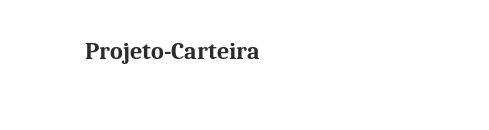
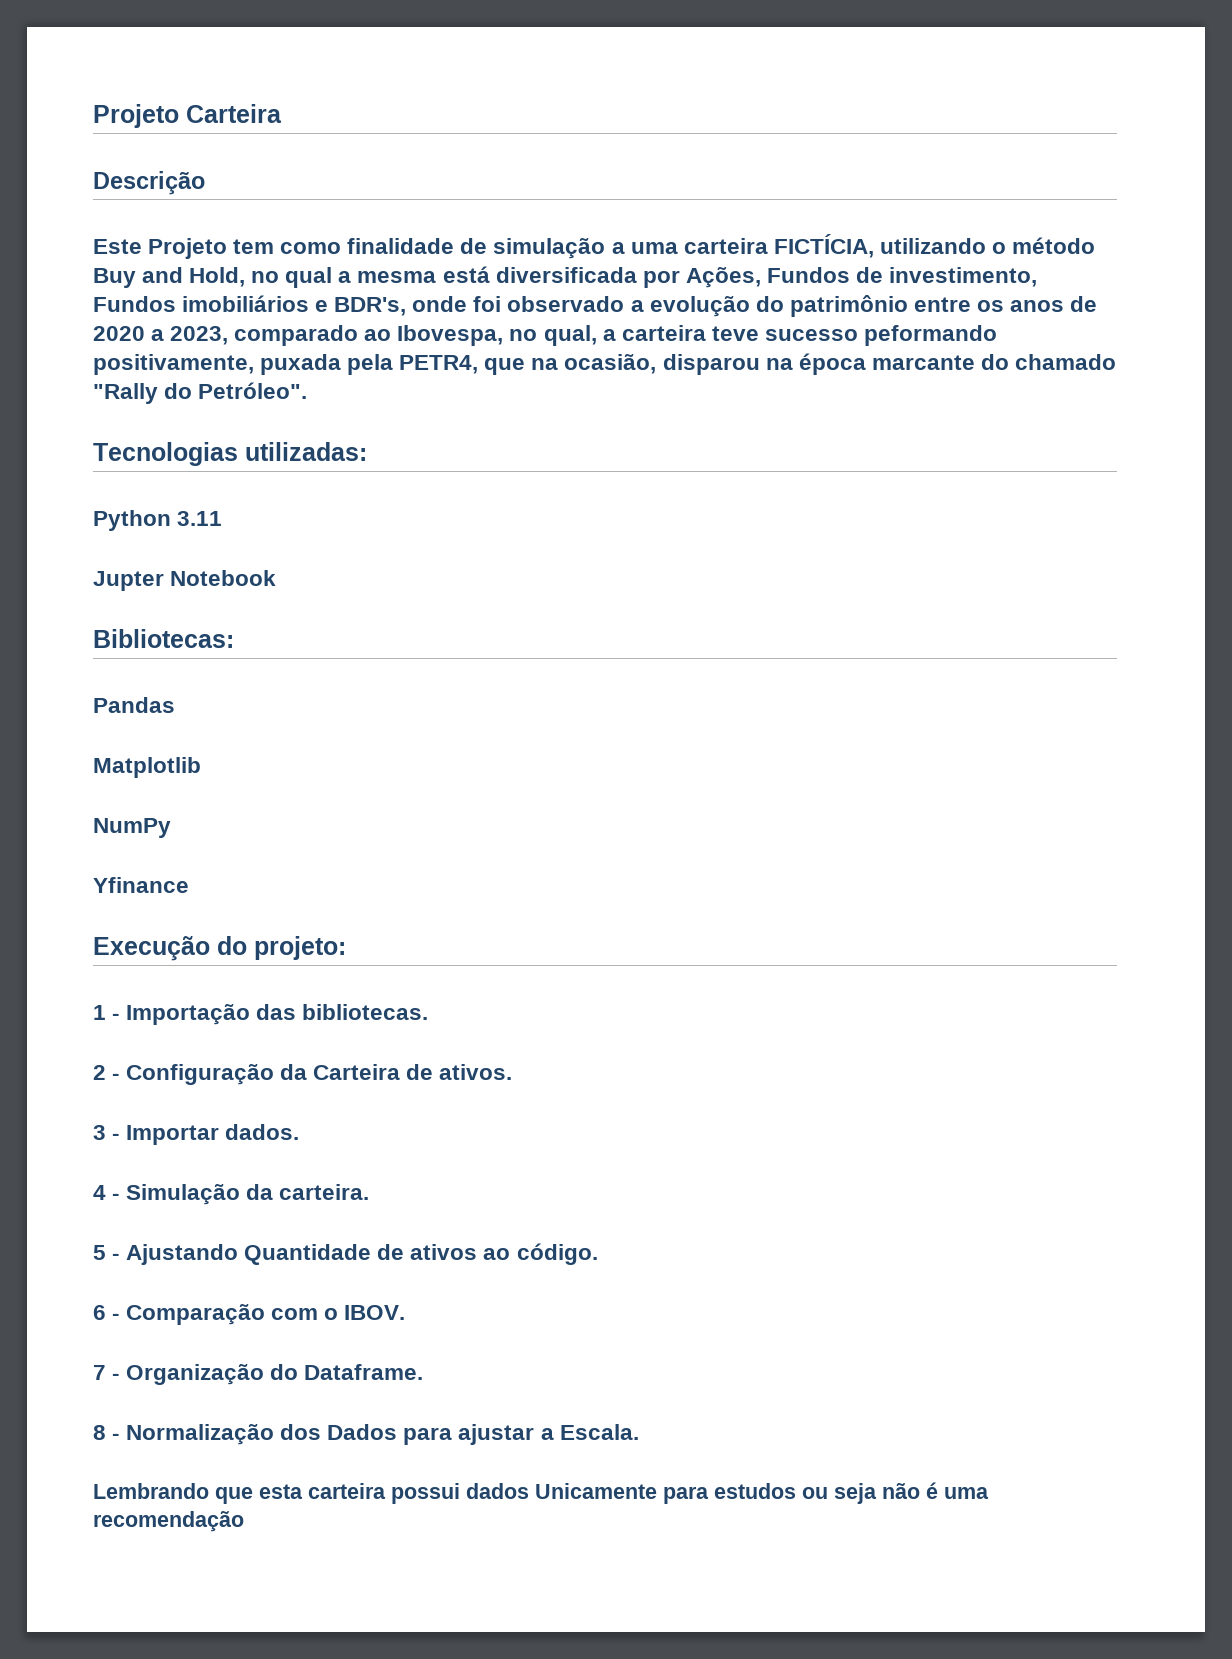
- Projeto-Carteira
+ Projeto Carteira
+ Descrição
+ Este Projeto tem como finalidade de simulação a uma carteira FICTÍCIA, utilizando o método Buy and Hold, no qual a mesma está diversificada por Ações, Fundos de investimento, Fundos imobiliários e BDR's, onde foi observado a evolução do patrimônio entre os anos de 2020 a 2023, comparado ao Ibovespa, no qual, a carteira teve sucesso peformando positivamente, puxada pela PETR4, que na ocasião, disparou na época marcante do chamado "Rally do Petróleo".
+ Tecnologias utilizadas:
+ Python 3.11
+ Jupter Notebook
+ Bibliotecas:
+ Pandas
+ Matplotlib
+ NumPy
+ Yfinance
+ Execução do projeto:
+ 1 - Importação das bibliotecas.
+ 2 - Configuração da Carteira de ativos.
+ 3 - Importar dados.
+ 4 - Simulação da carteira.
+ 5 - Ajustando Quantidade de ativos ao código.
+ 6 - Comparação com o IBOV.
+ 7 - Organização do Dataframe.
+ 8 - Normalização dos Dados para ajustar a Escala.
+ Lembrando que esta carteira possui dados Unicamente para estudos ou seja não é uma recomendação

